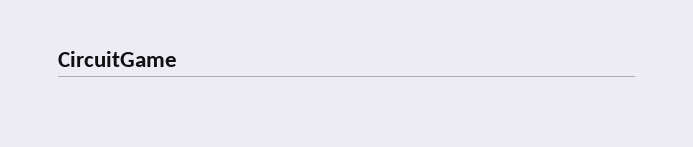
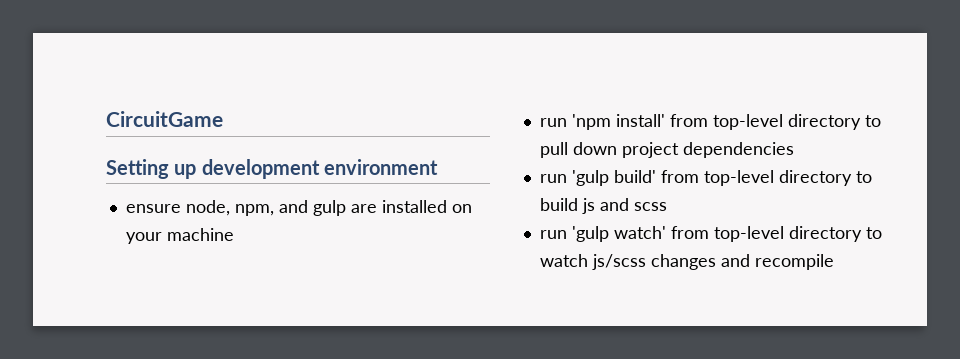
+ Setting up development environment
+ ensure node, npm, and gulp are installed on your machine
+ run 'npm install' from top-level directory to pull down project dependencies
+ run 'gulp build' from top-level directory to build js and scss
+ run 'gulp watch' from top-level directory to watch js/scss changes and recompile

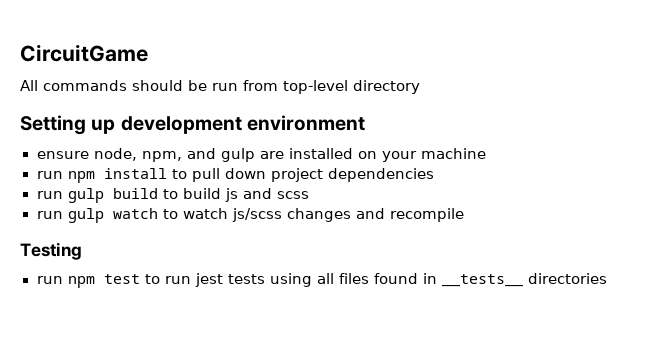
+ All commands should be run from top-level directory
- run 'npm install' from top-level directory to pull down project dependencies
+ run npm install to pull down project dependencies
- run 'gulp build' from top-level directory to build js and scss
+ run gulp build to build js and scss
- run 'gulp watch' from top-level directory to watch js/scss changes and recompile
+ run gulp watch to watch js/scss changes and recompile
+ Testing
+ run npm test to run jest tests using all files found in __tests__ directories

